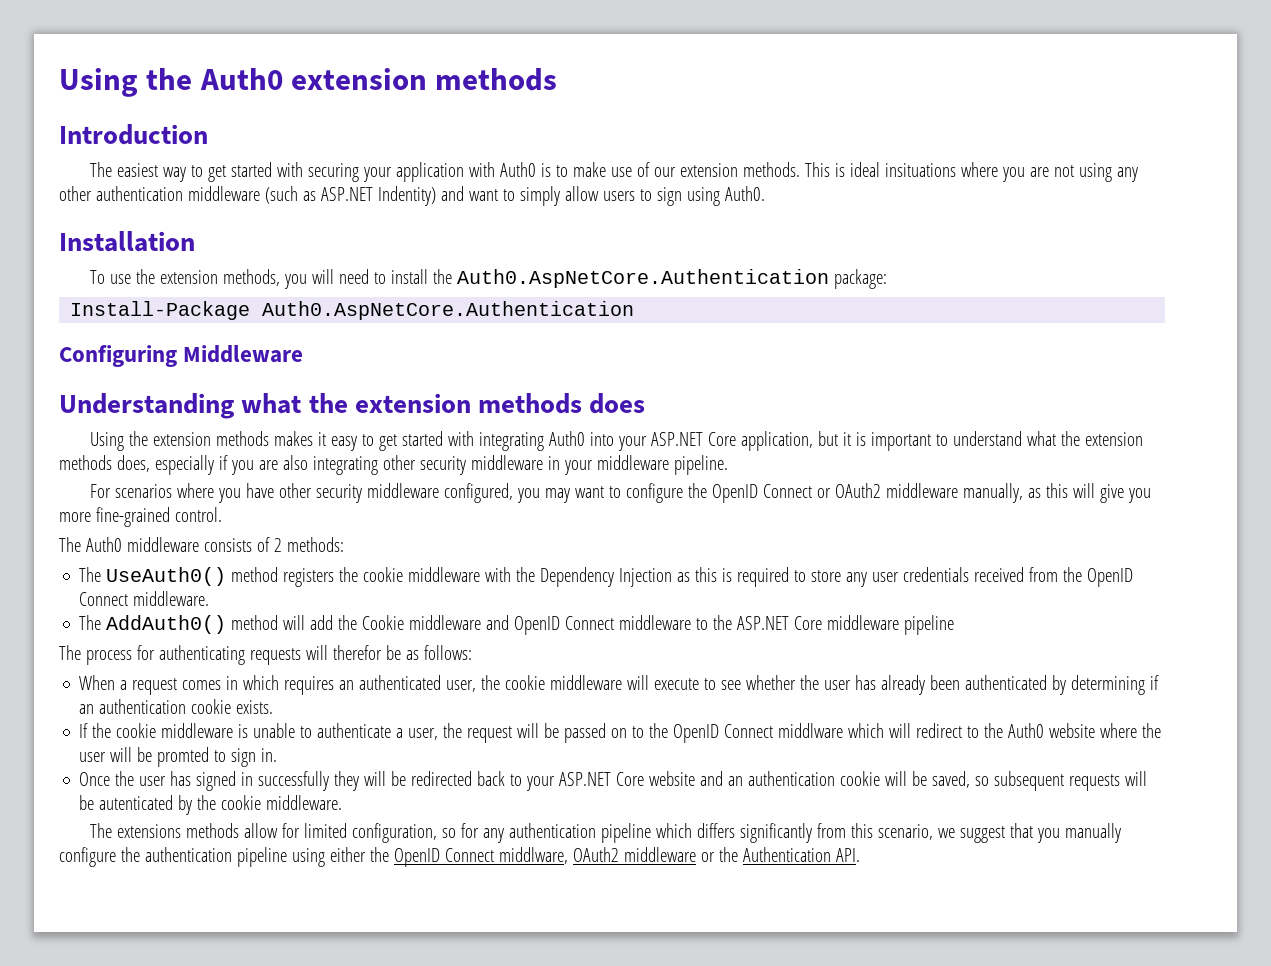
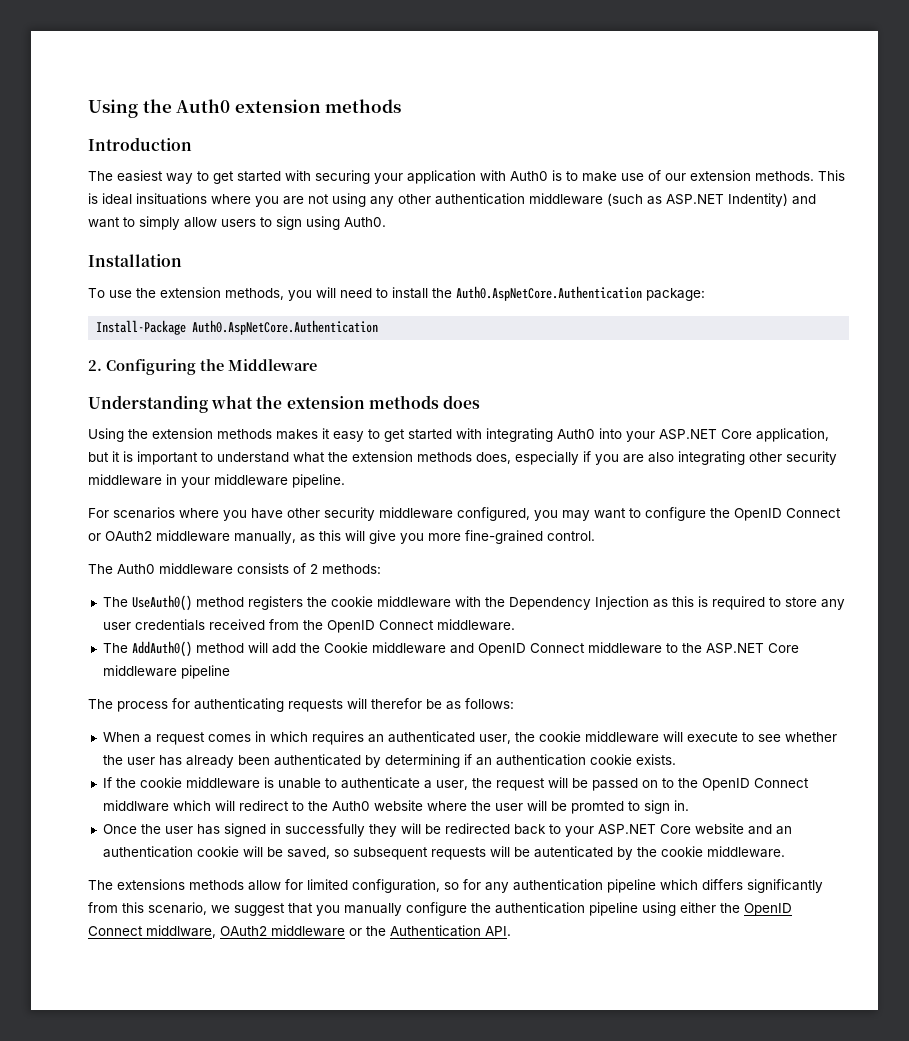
- Configuring Middleware
+ 2. Configuring the Middleware

